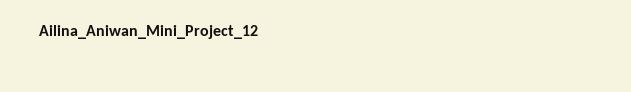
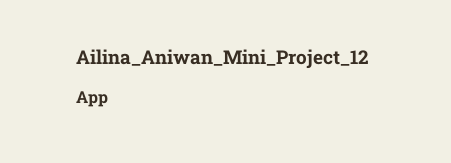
+ App

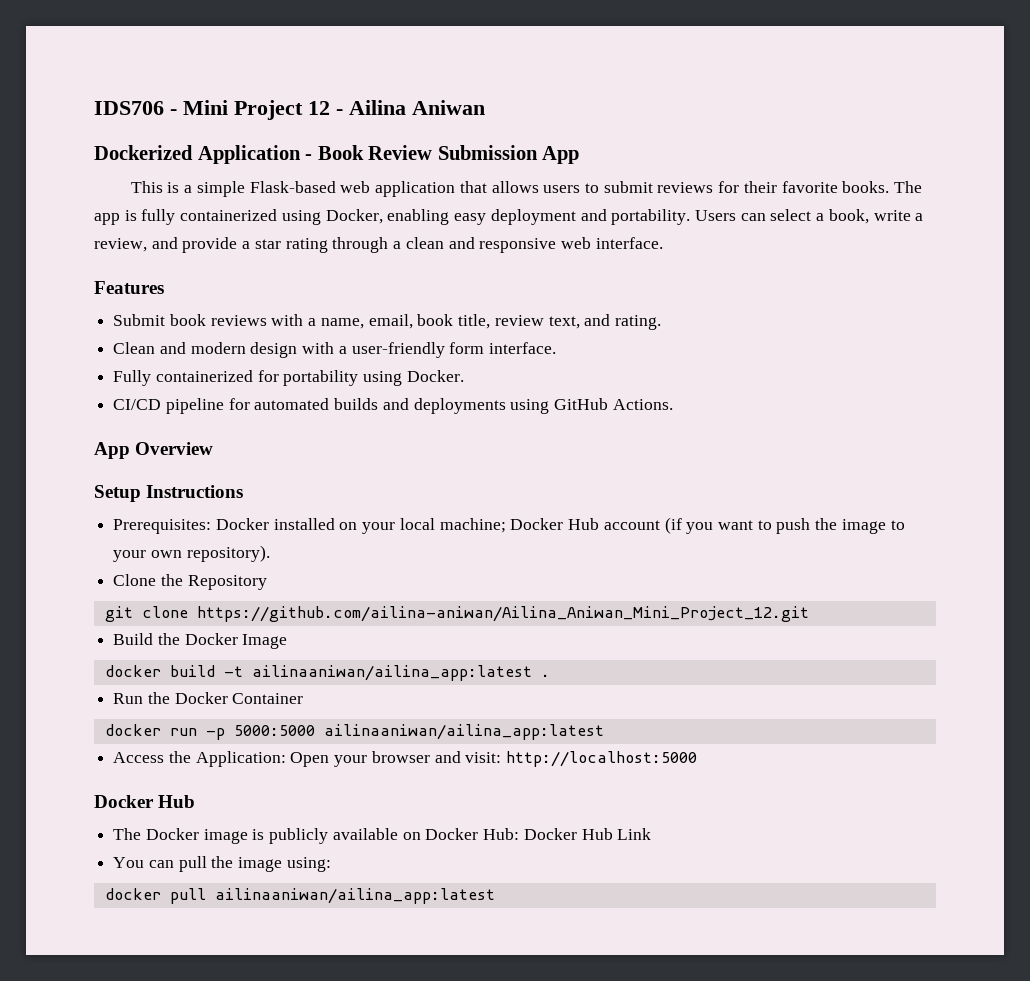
- Ailina_Aniwan_Mini_Project_12
- App
+ IDS706 - Mini Project 12 - Ailina Aniwan
+ Dockerized Application - Book Review Submission App
+ This is a simple Flask-based web application that allows users to submit reviews for their favorite books. The app is fully containerized using Docker, enabling easy deployment and portability. Users can select a book, write a review, and provide a star rating through a clean and responsive web interface.
+ Features
+ Submit book reviews with a name, email, book title, review text, and rating.
+ Clean and modern design with a user-friendly form interface.
+ Fully containerized for portability using Docker.
+ CI/CD pipeline for automated builds and deployments using GitHub Actions.
+ App Overview
+ Setup Instructions
+ Prerequisites: Docker installed on your local machine; Docker Hub account (if you want to push the image to your own repository).
+ Clone the Repository
+ git clone https://github.com/ailina-aniwan/Ailina_Aniwan_Mini_Project_12.git
+ Build the Docker Image
+ docker build -t ailinaaniwan/ailina_app:latest .
+ Run the Docker Container
+ docker run -p 5000:5000 ailinaaniwan/ailina_app:latest
+ Access the Application: Open your browser and visit: http://localhost:5000
+ Docker Hub
+ The Docker image is publicly available on Docker Hub: Docker Hub Link
+ You can pull the image using:
+ docker pull ailinaaniwan/ailina_app:latest

